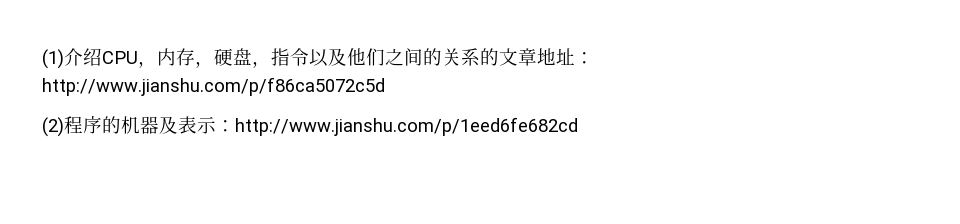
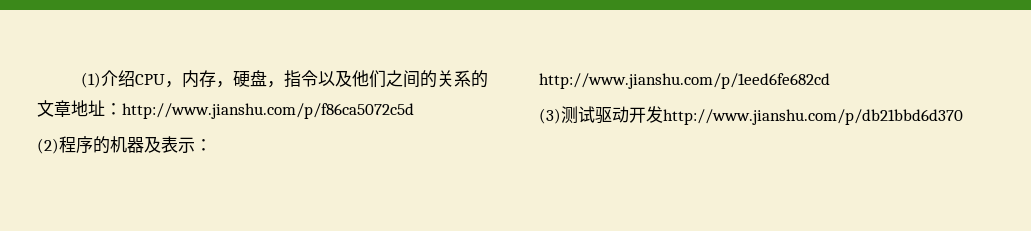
+ (3)测试驱动开发http://www.jianshu.com/p/db21bbd6d370

